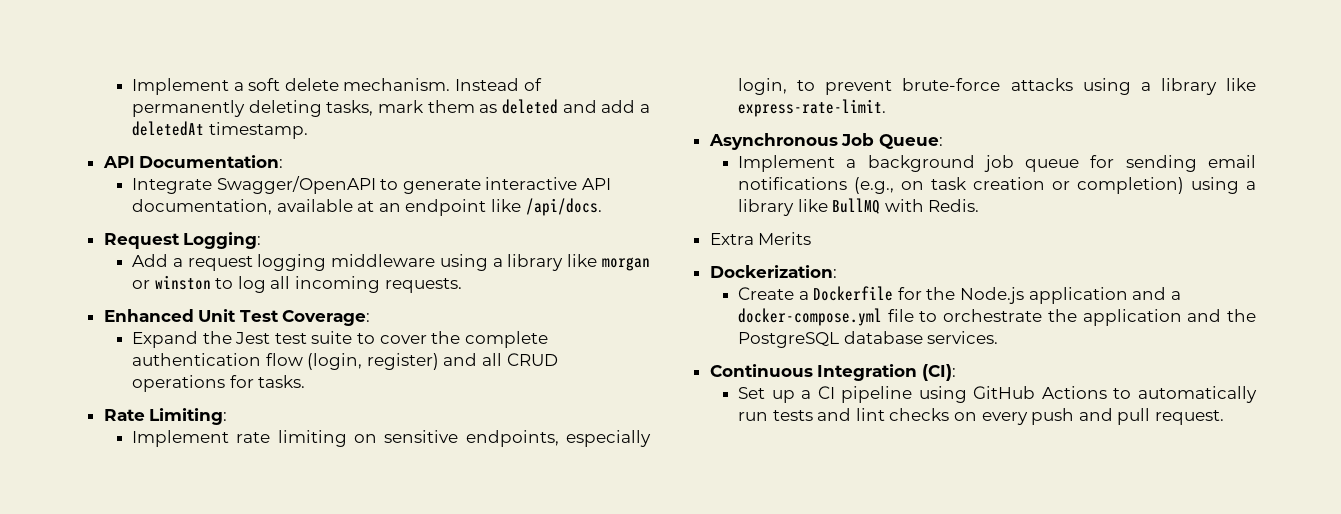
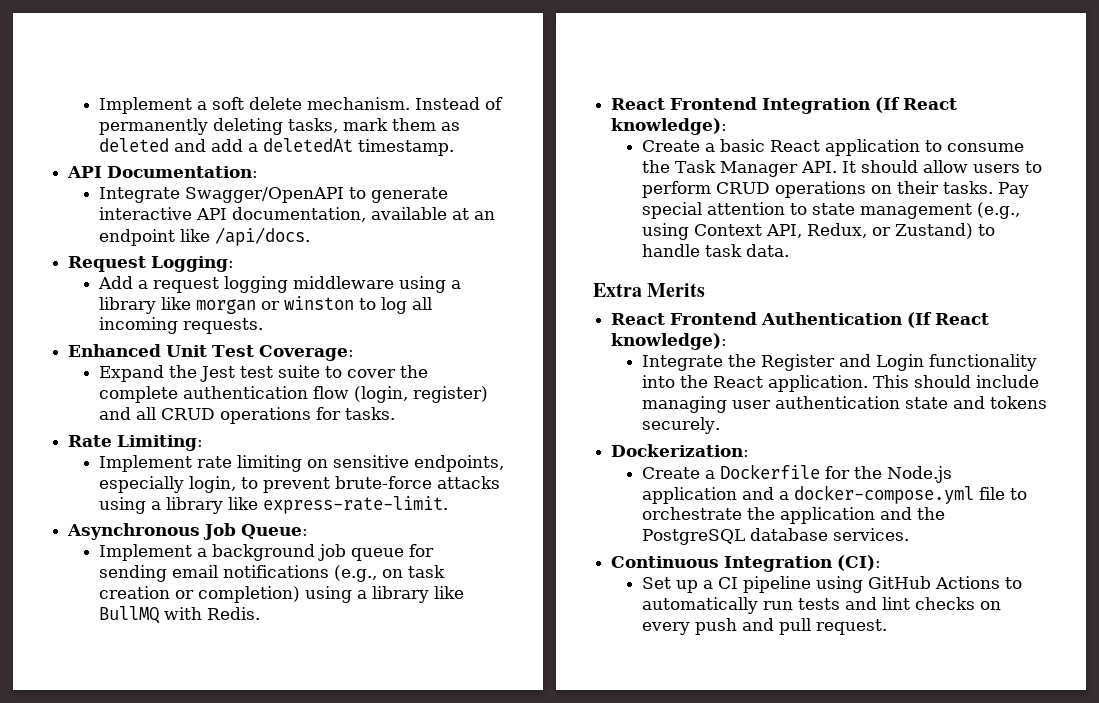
+ React Frontend Integration (If React knowledge):
+ Create a basic React application to consume the Task Manager API. It should allow users to perform CRUD operations on their tasks. Pay special attention to state management (e.g., using Context API, Redux, or Zustand) to handle task data.
  Extra Merits
+ React Frontend Authentication (If React knowledge):
+ Integrate the Register and Login functionality into the React application. This should include managing user authentication state and tokens securely.

